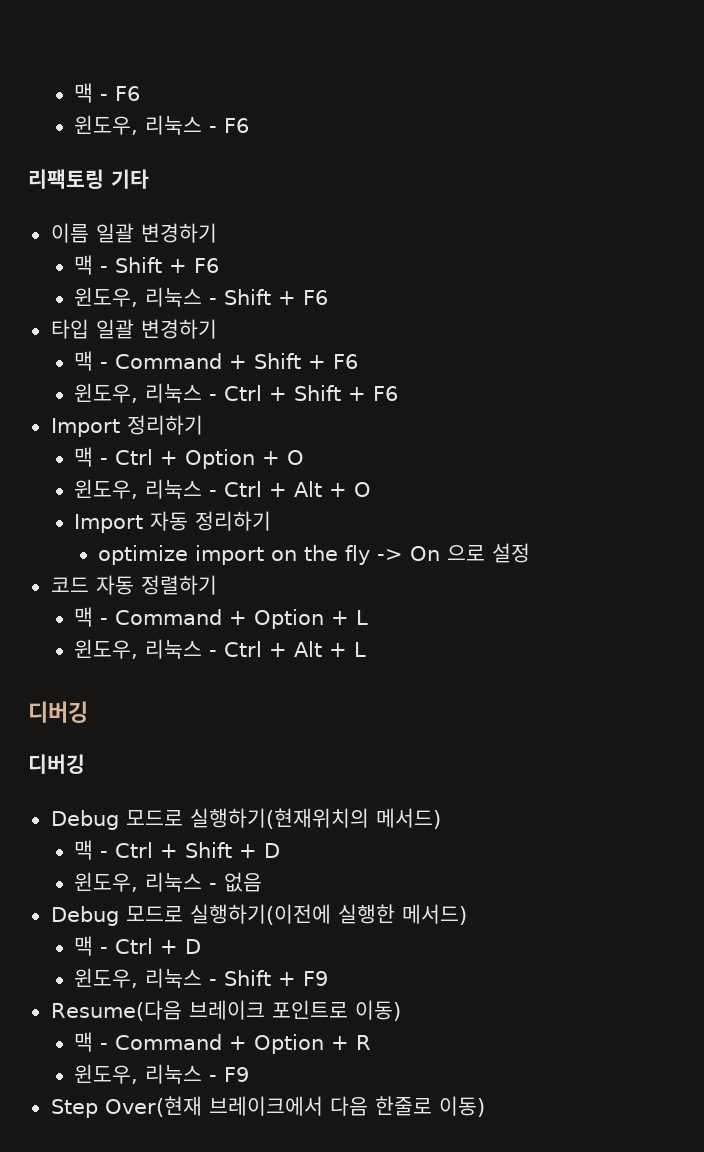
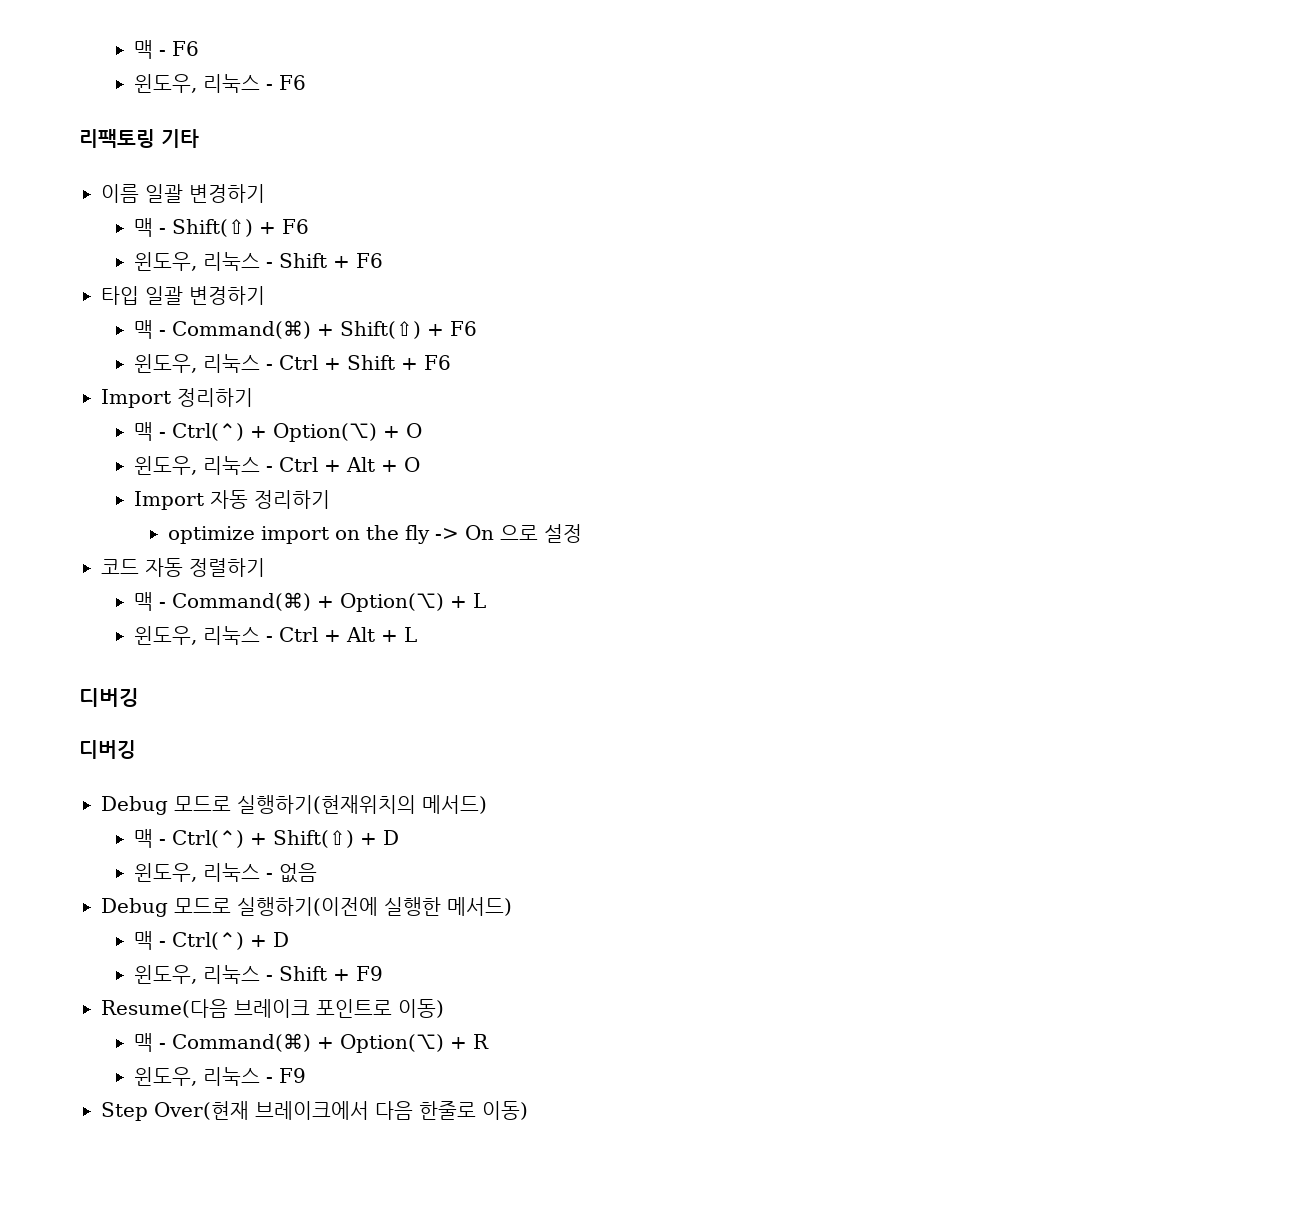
- 맥 - Shift + F6
+ 맥 - Shift(⇧) + F6
- 맥 - Command + Shift + F6
+ 맥 - Command(⌘) + Shift(⇧) + F6
- 맥 - Ctrl + Option + O
+ 맥 - Ctrl(⌃) + Option(⌥) + O
- 맥 - Command + Option + L
+ 맥 - Command(⌘) + Option(⌥) + L
- 맥 - Ctrl + Shift + D
+ 맥 - Ctrl(⌃) + Shift(⇧) + D
- 맥 - Ctrl + D
+ 맥 - Ctrl(⌃) + D
- 맥 - Command + Option + R
+ 맥 - Command(⌘) + Option(⌥) + R

